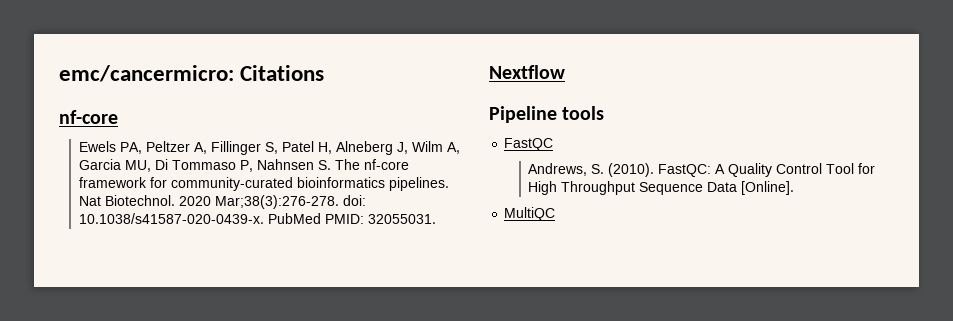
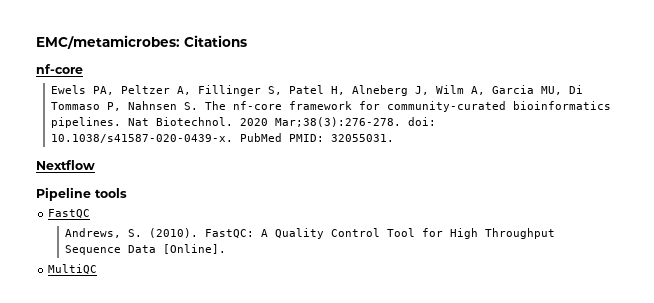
- emc/cancermicro: Citations
+ EMC/metamicrobes: Citations

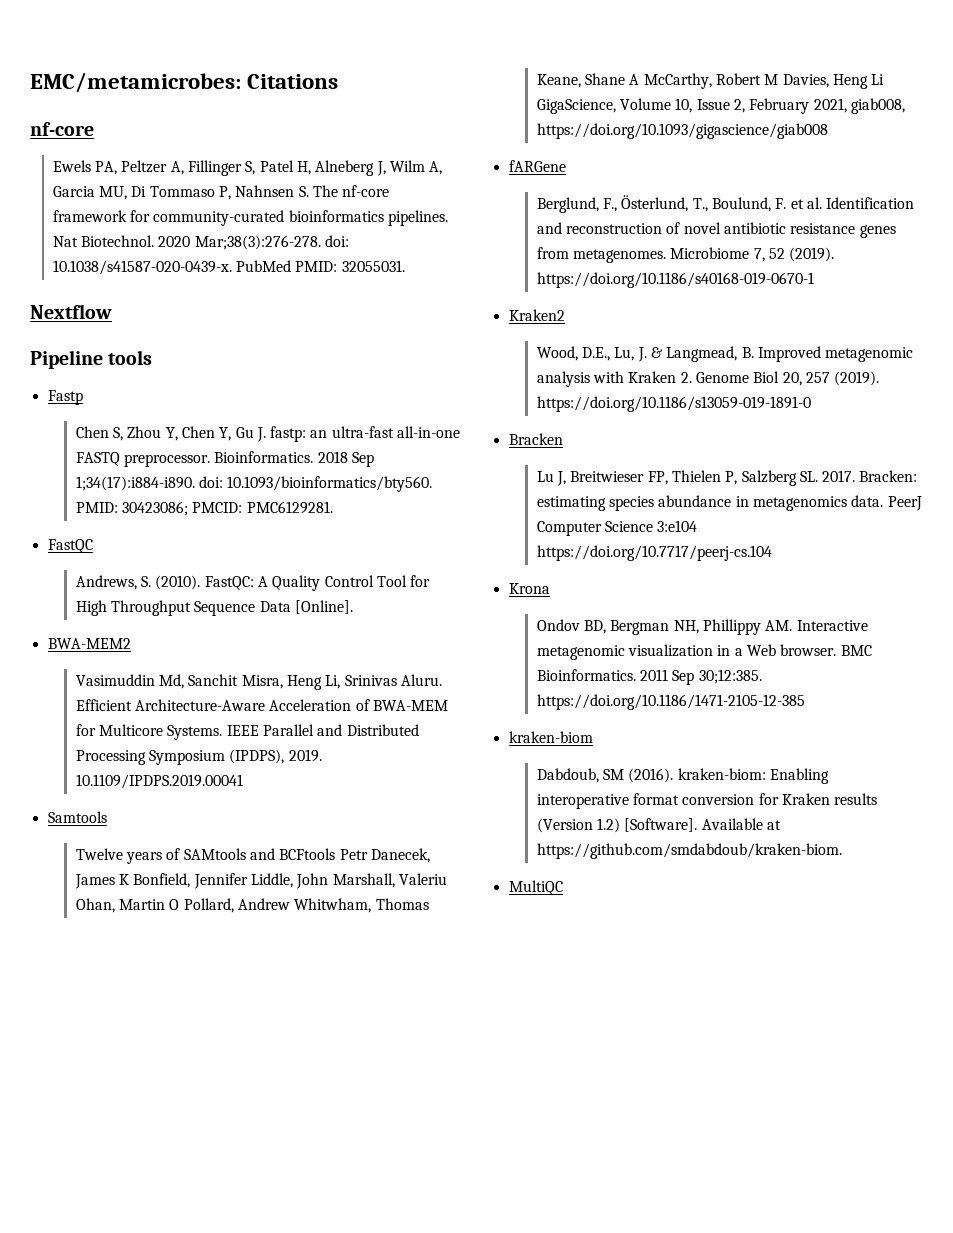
+ Fastp
+ Chen S, Zhou Y, Chen Y, Gu J. fastp: an ultra-fast all-in-one FASTQ preprocessor. Bioinformatics. 2018 Sep 1;34(17):i884-i890. doi: 10.1093/bioinformatics/bty560. PMID: 30423086; PMCID: PMC6129281.
+ BWA-MEM2
+ Vasimuddin Md, Sanchit Misra, Heng Li, Srinivas Aluru. Efficient Architecture-Aware Acceleration of BWA-MEM for Multicore Systems. IEEE Parallel and Distributed Processing Symposium (IPDPS), 2019. 10.1109/IPDPS.2019.00041
+ Samtools
+ Twelve years of SAMtools and BCFtools Petr Danecek, James K Bonfield, Jennifer Liddle, John Marshall, Valeriu Ohan, Martin O Pollard, Andrew Whitwham, Thomas Keane, Shane A McCarthy, Robert M Davies, Heng Li GigaScience, Volume 10, Issue 2, February 2021, giab008, https://doi.org/10.1093/gigascience/giab008
+ fARGene
+ Berglund, F., Österlund, T., Boulund, F. et al. Identification and reconstruction of novel antibiotic resistance genes from metagenomes. Microbiome 7, 52 (2019). https://doi.org/10.1186/s40168-019-0670-1
+ Kraken2
+ Wood, D.E., Lu, J. & Langmead, B. Improved metagenomic analysis with Kraken 2. Genome Biol 20, 257 (2019). https://doi.org/10.1186/s13059-019-1891-0
+ Bracken
+ Lu J, Breitwieser FP, Thielen P, Salzberg SL. 2017. Bracken: estimating species abundance in metagenomics data. PeerJ Computer Science 3:e104 https://doi.org/10.7717/peerj-cs.104
+ Krona
+ Ondov BD, Bergman NH, Phillippy AM. Interactive metagenomic visualization in a Web browser. BMC Bioinformatics. 2011 Sep 30;12:385. https://doi.org/10.1186/1471-2105-12-385
+ kraken-biom
+ Dabdoub, SM (2016). kraken-biom: Enabling interoperative format conversion for Kraken results (Version 1.2) [Software]. Available at https://github.com/smdabdoub/kraken-biom.

